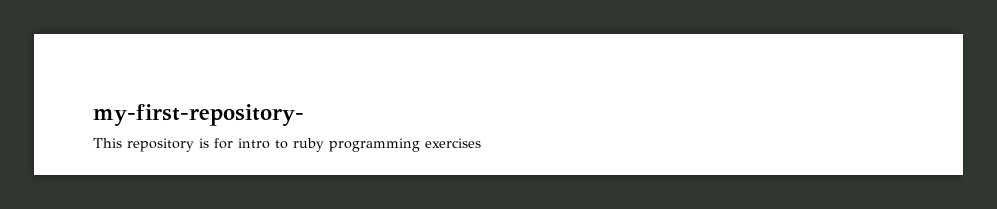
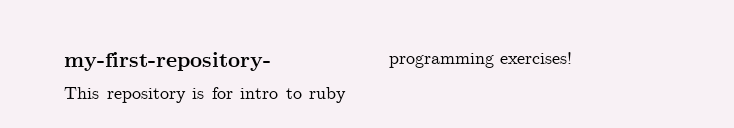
- This repository is for intro to ruby programming exercises
+ This repository is for intro to ruby programming exercises!

